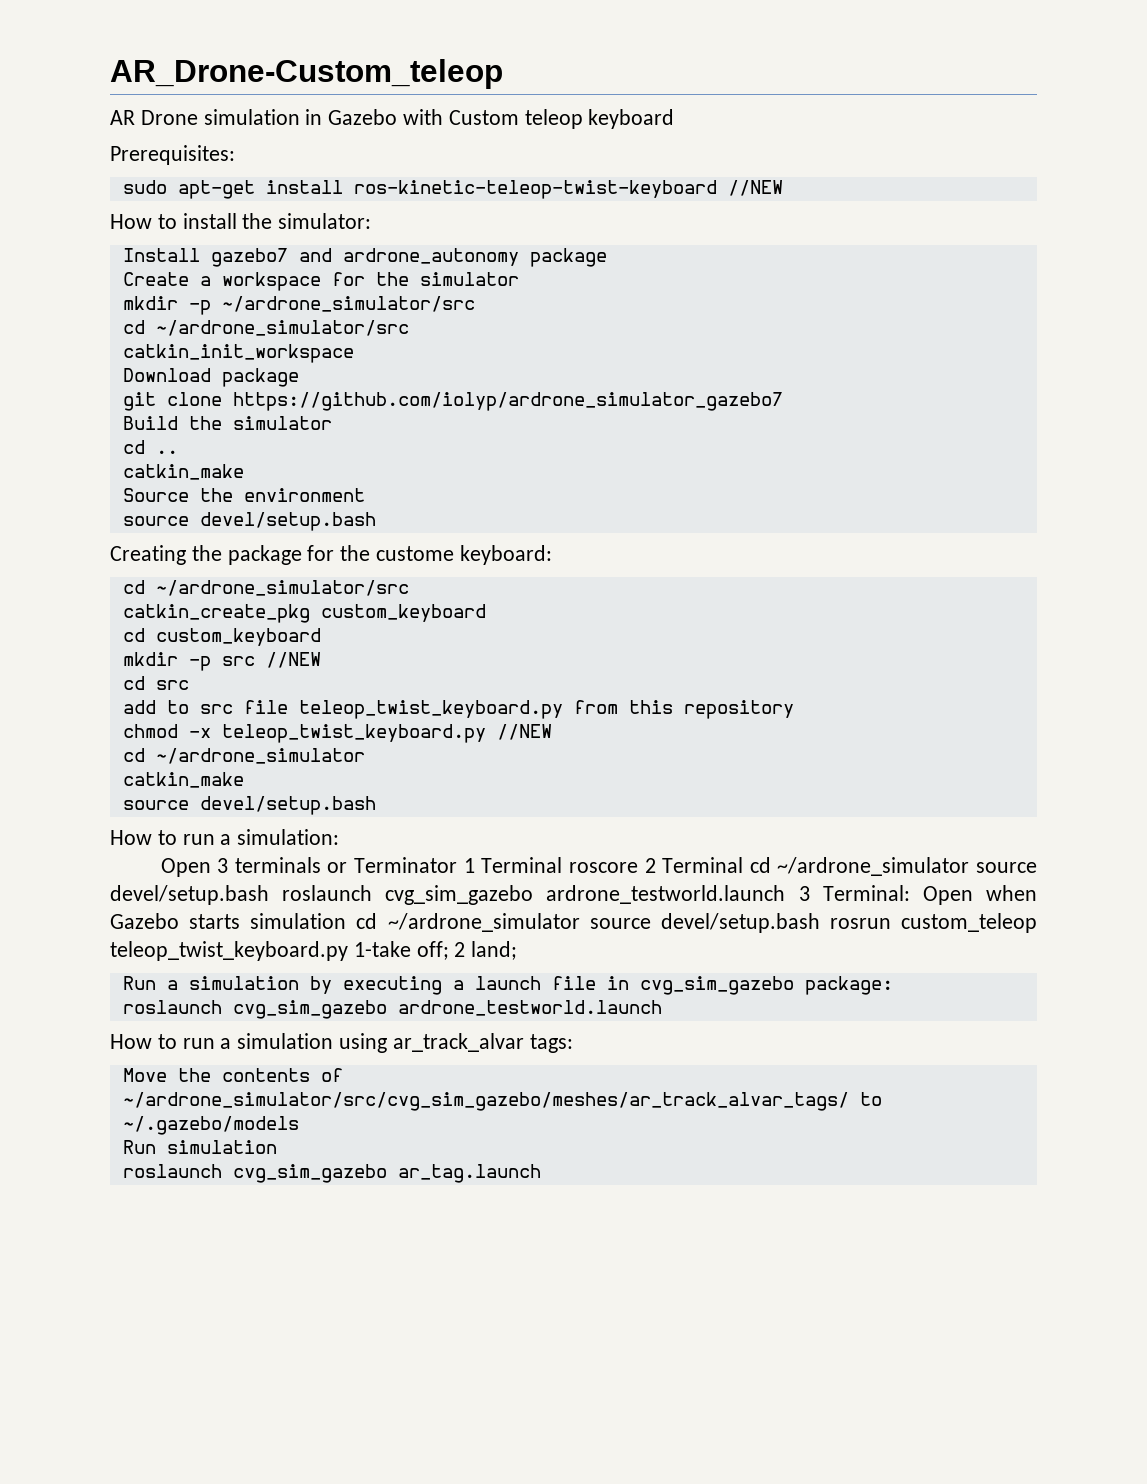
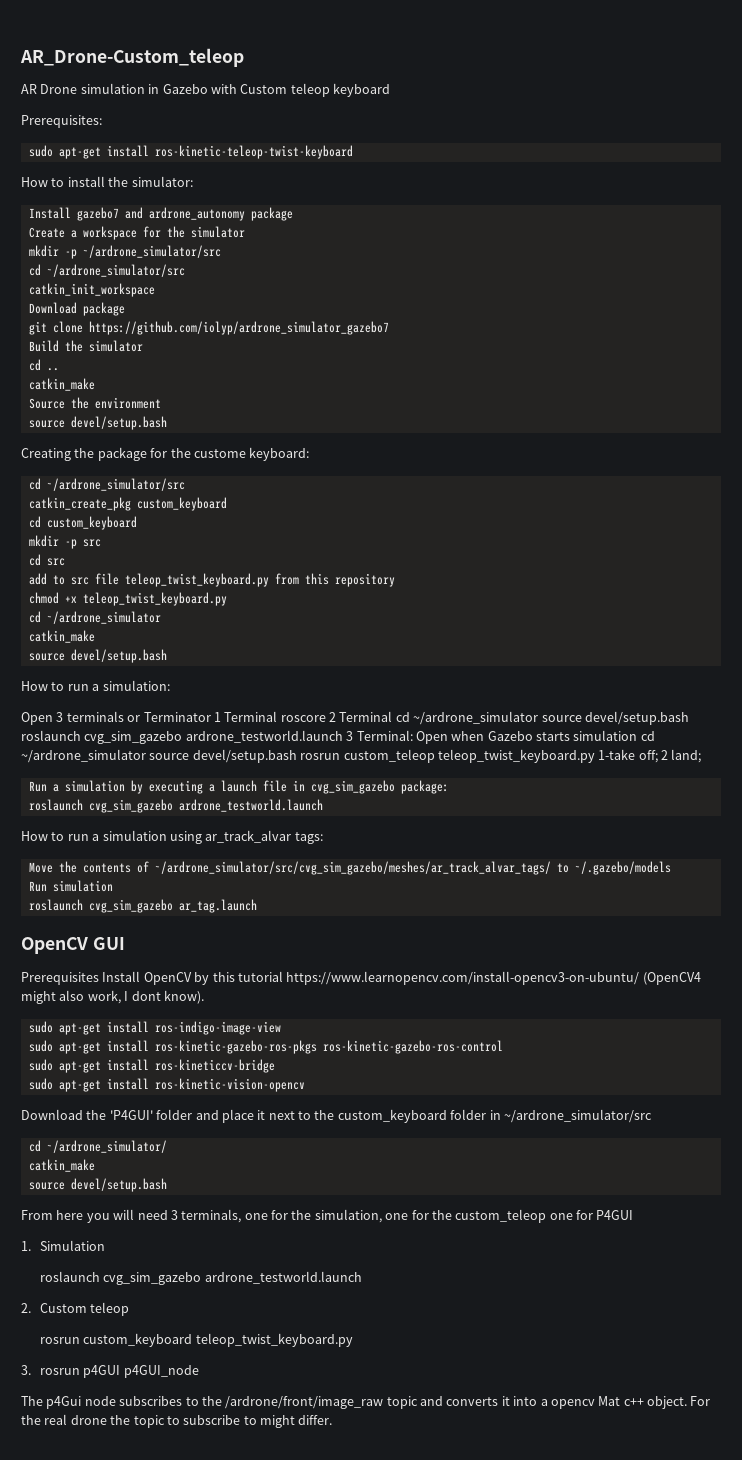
- sudo apt-get install ros-kinetic-teleop-twist-keyboard //NEW
+ sudo apt-get install ros-kinetic-teleop-twist-keyboard
- mkdir -p src //NEW
+ mkdir -p src
- chmod -x teleop_twist_keyboard.py //NEW
+ chmod +x teleop_twist_keyboard.py
+ OpenCV GUI
+ Prerequisites Install OpenCV by this tutorial https://www.learnopencv.com/install-opencv3-on-ubuntu/ (OpenCV4 might also work, I dont know).
+ sudo apt-get install ros-indigo-image-view
+ sudo apt-get install ros-kinetic-gazebo-ros-pkgs ros-kinetic-gazebo-ros-control
+ sudo apt-get install ros-kineticcv-bridge
+ sudo apt-get install ros-kinetic-vision-opencv
+ Download the 'P4GUI' folder and place it next to the custom_keyboard folder in ~/ardrone_simulator/src
+ cd ~/ardrone_simulator/
+ catkin_make
+ source devel/setup.bash
+ From here you will need 3 terminals, one for the simulation, one for the custom_teleop one for P4GUI
+ 1. Simulation
+ roslaunch cvg_sim_gazebo ardrone_testworld.launch
+ 2. Custom teleop
+ rosrun custom_keyboard teleop_twist_keyboard.py
+ 3. rosrun p4GUI p4GUI_node
+ The p4Gui node subscribes to the /ardrone/front/image_raw topic and converts it into a opencv Mat c++ object. For the real drone the topic to subscribe to might differ.

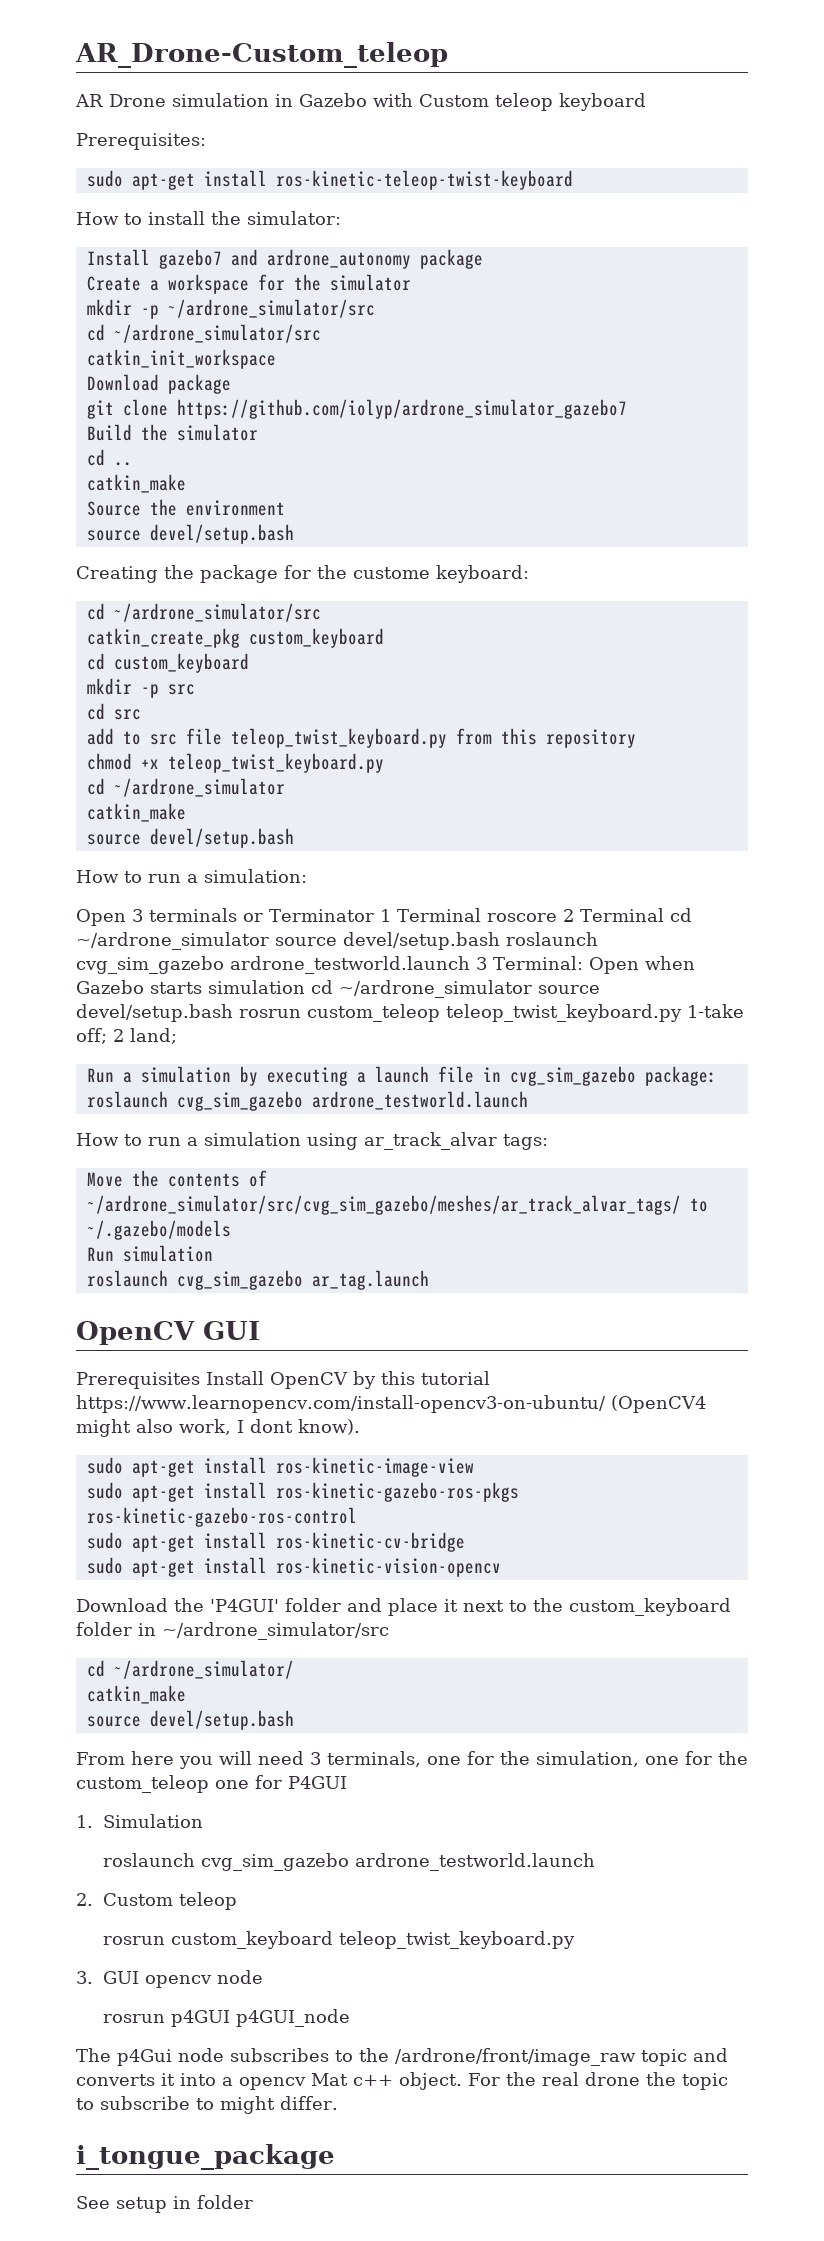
- sudo apt-get install ros-indigo-image-view
+ sudo apt-get install ros-kinetic-image-view
- sudo apt-get install ros-kineticcv-bridge
+ sudo apt-get install ros-kinetic-cv-bridge
- 3. rosrun p4GUI p4GUI_node
+ 3. GUI opencv node
+ rosrun p4GUI p4GUI_node
+ i_tongue_package
+ See setup in folder

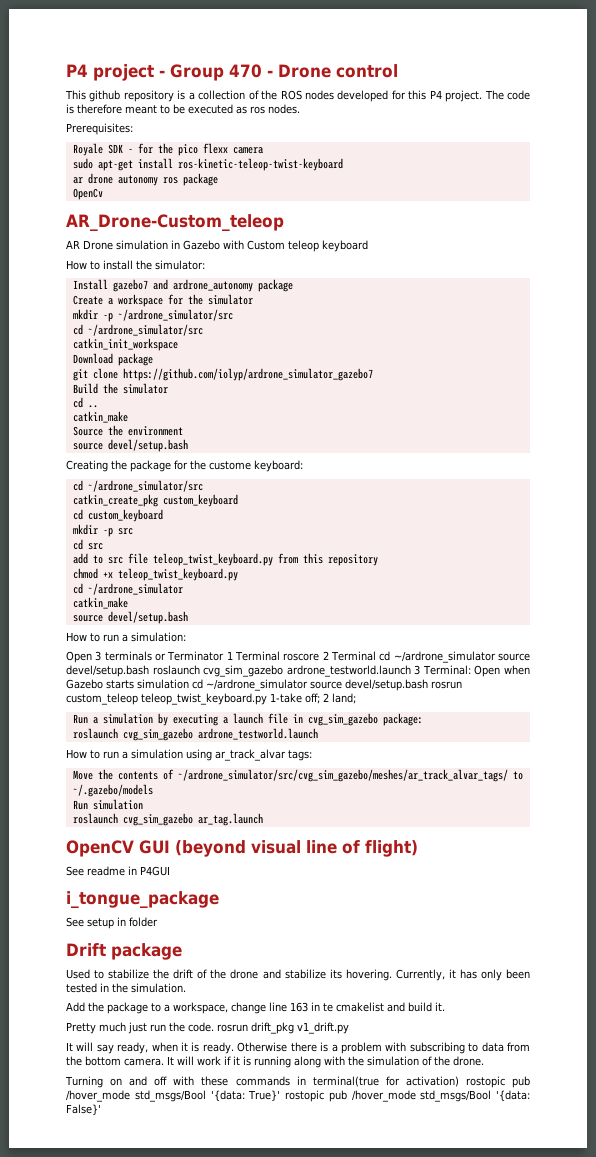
+ P4 project - Group 470 - Drone control
+ This github repository is a collection of the ROS nodes developed for this P4 project. The code is therefore meant to be executed as ros nodes.
+ Prerequisites:
+ Royale SDK - for the pico flexx camera
+ sudo apt-get install ros-kinetic-teleop-twist-keyboard
+ ar drone autonomy ros package
+ OpenCv
- Prerequisites:
- sudo apt-get install ros-kinetic-teleop-twist-keyboard
- OpenCV GUI
- Prerequisites Install OpenCV by this tutorial https://www.learnopencv.com/install-opencv3-on-ubuntu/ (OpenCV4 might also work, I dont know).
- sudo apt-get install ros-kinetic-image-view
- sudo apt-get install ros-kinetic-gazebo-ros-pkgs ros-kinetic-gazebo-ros-control
- sudo apt-get install ros-kinetic-cv-bridge
- sudo apt-get install ros-kinetic-vision-opencv
- Download the 'P4GUI' folder and place it next to the custom_keyboard folder in ~/ardrone_simulator/src
- cd ~/ardrone_simulator/
- catkin_make
- source devel/setup.bash
- From here you will need 3 terminals, one for the simulation, one for the custom_teleop one for P4GUI
- 1. Simulation
- roslaunch cvg_sim_gazebo ardrone_testworld.launch
- 2. Custom teleop
- rosrun custom_keyboard teleop_twist_keyboard.py
- 3. GUI opencv node
- rosrun p4GUI p4GUI_node
- The p4Gui node subscribes to the /ardrone/front/image_raw topic and converts it into a opencv Mat c++ object. For the real drone the topic to subscribe to might differ.
+ OpenCV GUI (beyond visual line of flight)
+ See readme in P4GUI
+ Drift package
+ Used to stabilize the drift of the drone and stabilize its hovering. Currently, it has only been tested in the simulation.
+ Add the package to a workspace, change line 163 in te cmakelist and build it.
+ Pretty much just run the code. rosrun drift_pkg v1_drift.py
+ It will say ready, when it is ready. Otherwise there is a problem with subscribing to data from the bottom camera. It will work if it is running along with the simulation of the drone.
+ Turning on and off with these commands in terminal(true for activation) rostopic pub /hover_mode std_msgs/Bool '{data: True}' rostopic pub /hover_mode std_msgs/Bool '{data: False}'

